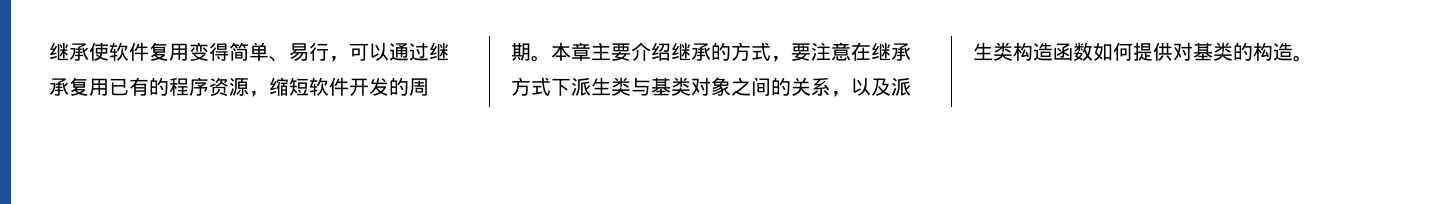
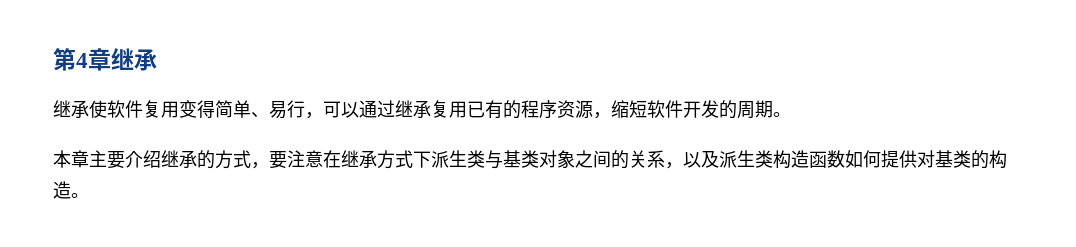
+ 第4章继承
- 继承使软件复用变得简单、易行，可以通过继承复用已有的程序资源，缩短软件开发的周期。本章主要介绍继承的方式，要注意在继承方式下派生类与基类对象之间的关系，以及派生类构造函数如何提供对基类的构造。
+ 继承使软件复用变得简单、易行，可以通过继承复用已有的程序资源，缩短软件开发的周期。
+ 本章主要介绍继承的方式，要注意在继承方式下派生类与基类对象之间的关系，以及派生类构造函数如何提供对基类的构造。

